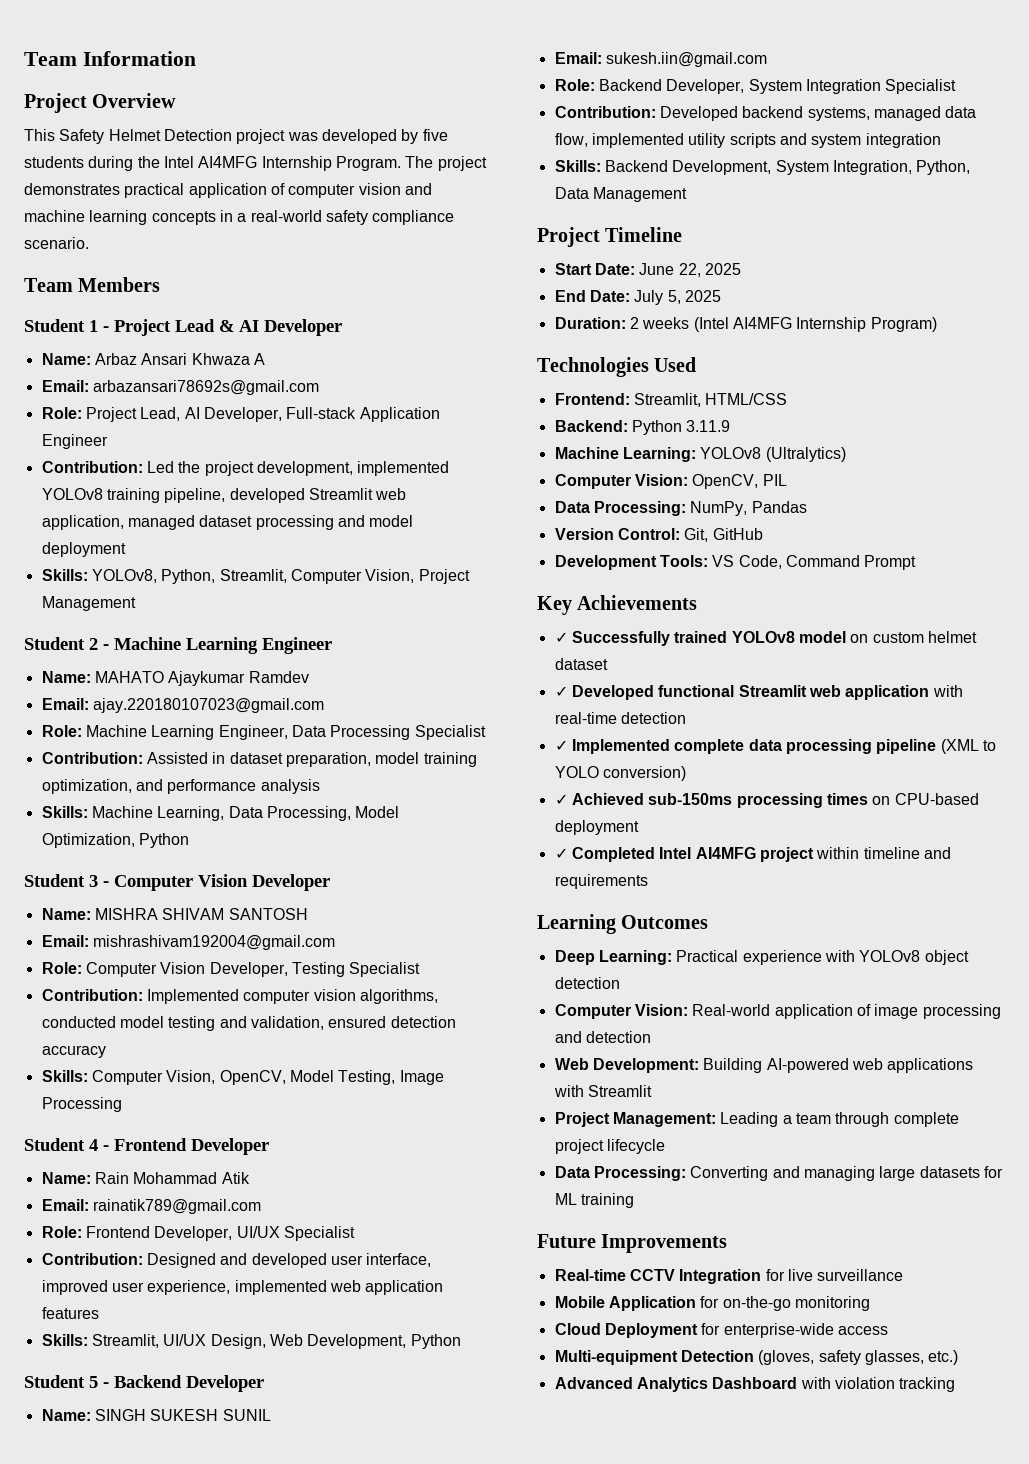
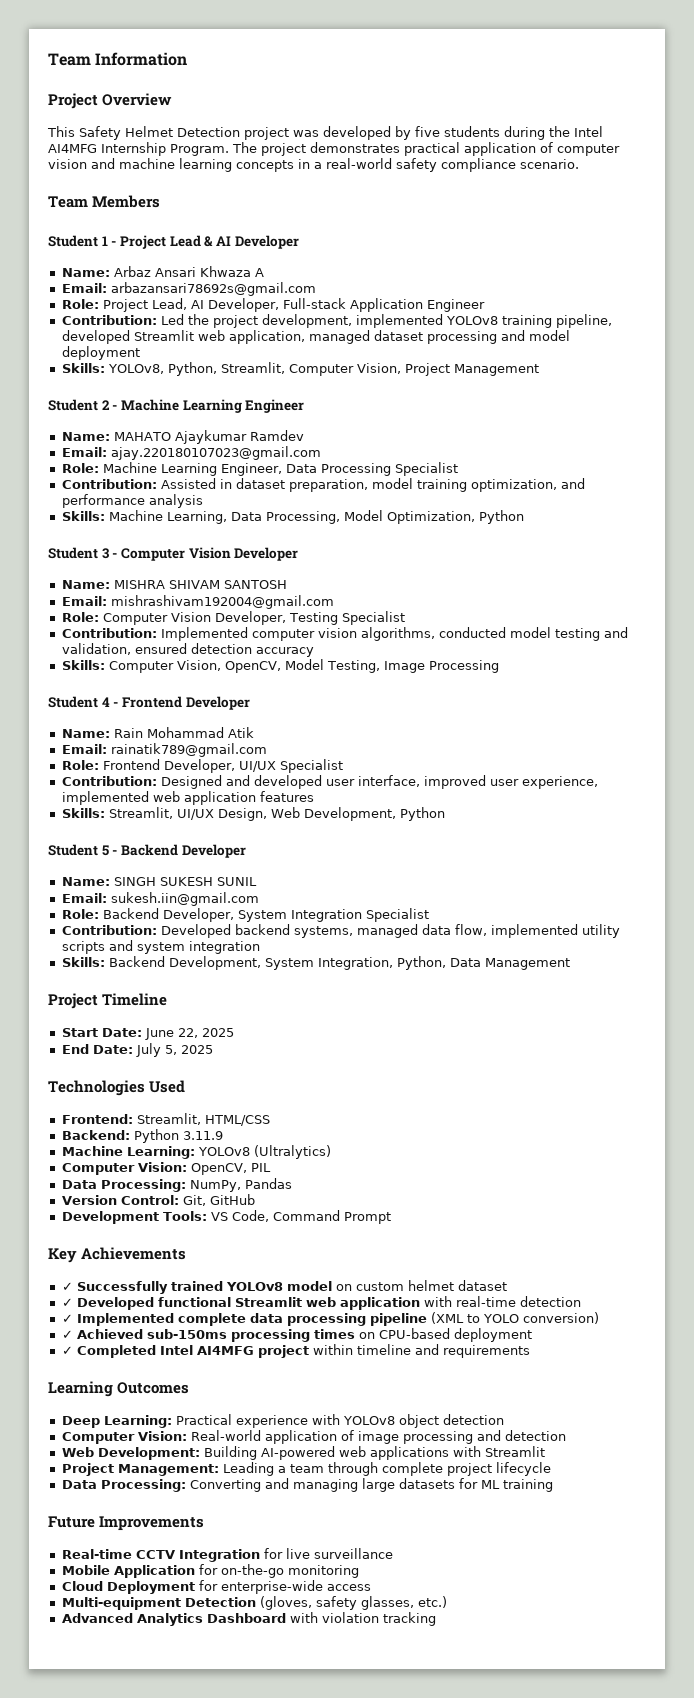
- Duration: 2 weeks (Intel AI4MFG Internship Program)

